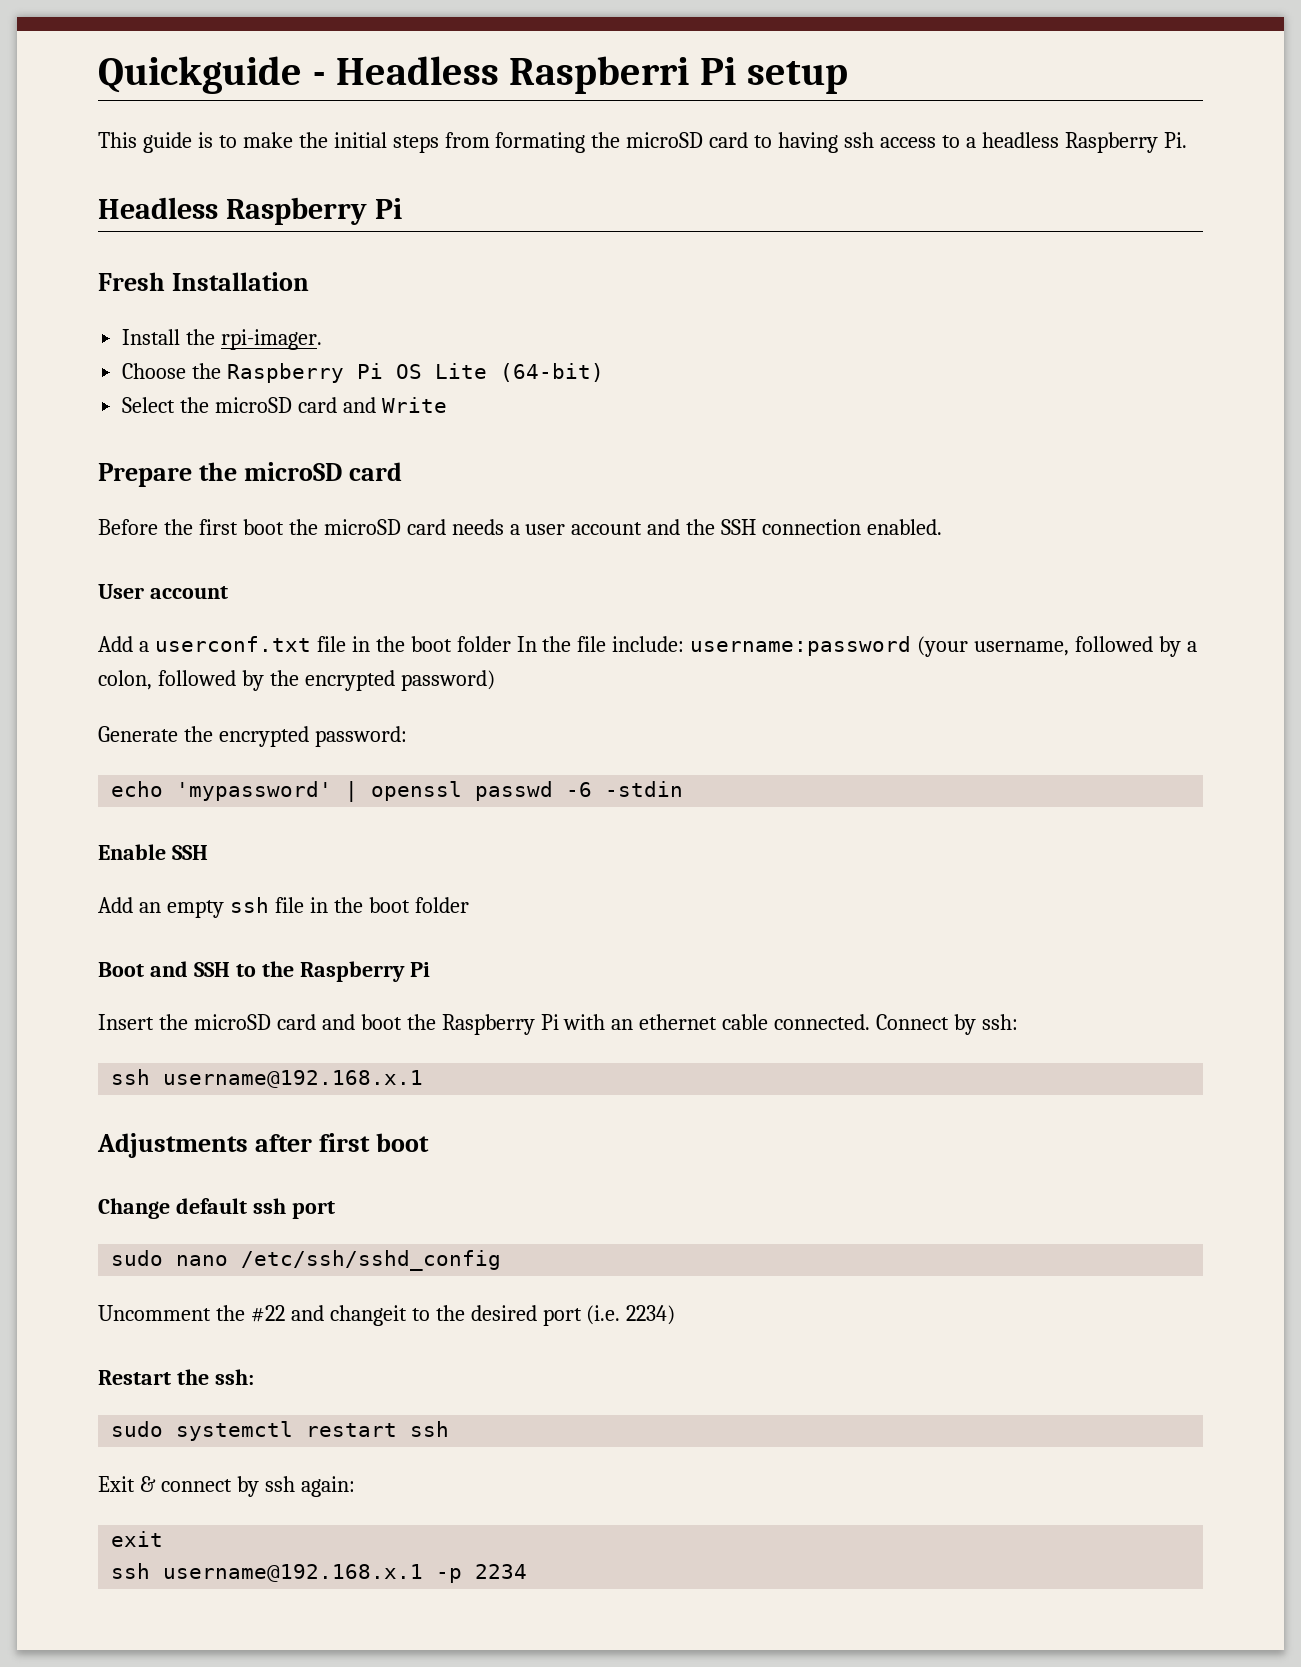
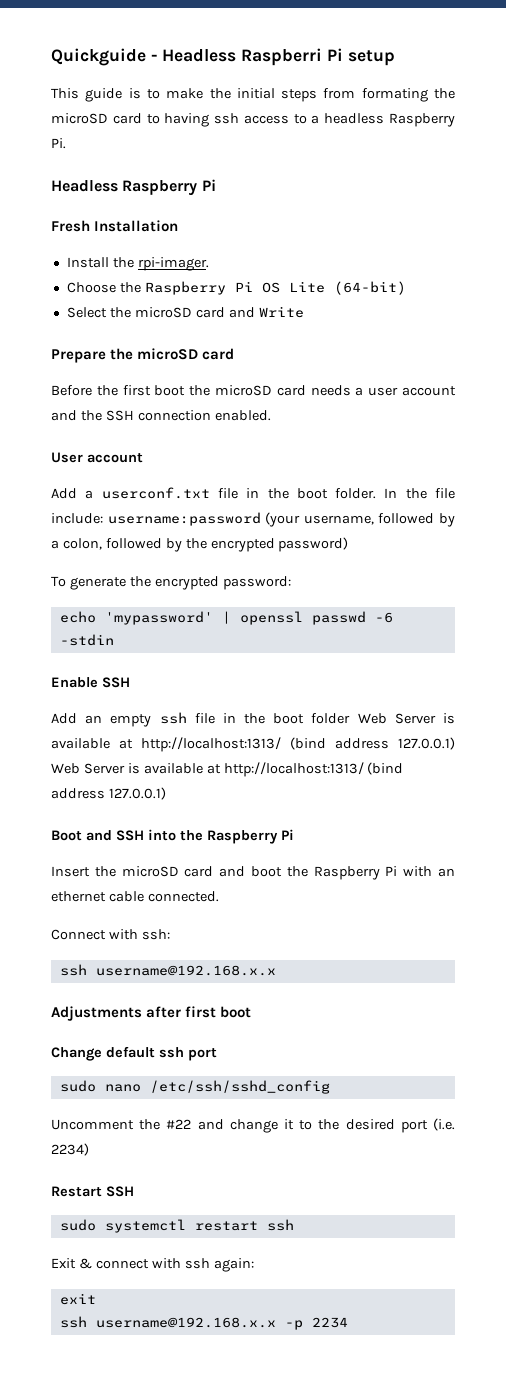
- Add a userconf.txt file in the boot folder In the file include: username:password (your username, followed by a colon, followed by the encrypted password)
+ Add a userconf.txt file in the boot folder. In the file include: username:password (your username, followed by a colon, followed by the encrypted password)
- Generate the encrypted password:
+ To generate the encrypted password:
- Add an empty ssh file in the boot folder
+ Add an empty ssh file in the boot folder Web Server is available at http://localhost:1313/ (bind address 127.0.0.1) Web Server is available at http://localhost:1313/ (bind address 127.0.0.1)
- Boot and SSH to the Raspberry Pi
+ Boot and SSH into the Raspberry Pi
- Insert the microSD card and boot the Raspberry Pi with an ethernet cable connected. Connect by ssh:
- ssh username@192.168.x.1
+ Insert the microSD card and boot the Raspberry Pi with an ethernet cable connected.
+ Connect with ssh:
+ ssh username@192.168.x.x
- Uncomment the #22 and changeit to the desired port (i.e. 2234)
+ Uncomment the #22 and change it to the desired port (i.e. 2234)
- Restart the ssh:
+ Restart SSH
- Exit & connect by ssh again:
+ Exit & connect with ssh again:
- ssh username@192.168.x.1 -p 2234
+ ssh username@192.168.x.x -p 2234

